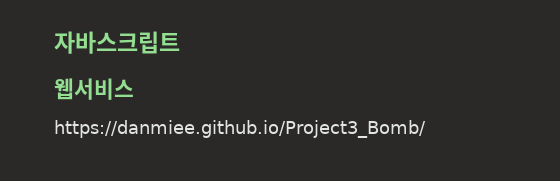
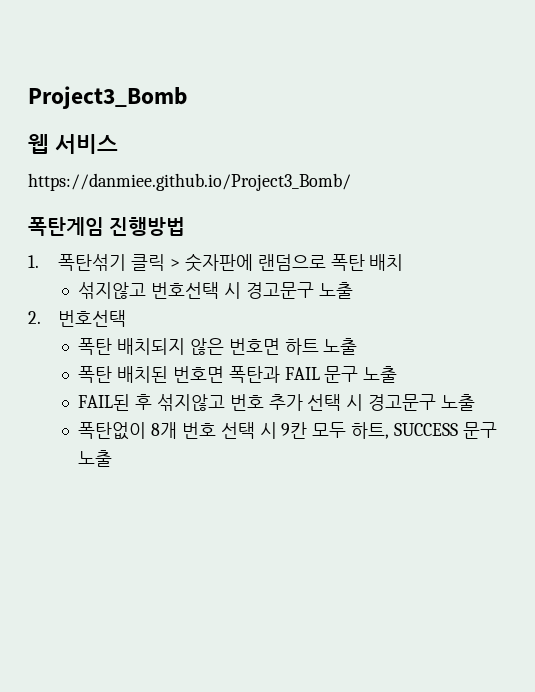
- 자바스크립트
- 웹서비스
+ Project3_Bomb
+ 웹 서비스
  https://danmiee.github.io/Project3_Bomb/
+ 폭탄게임 진행방법
+ 1. 폭탄섞기 클릭 > 숫자판에 랜덤으로 폭탄 배치
+ 섞지않고 번호선택 시 경고문구 노출
+ 2. 번호선택
+ 폭탄 배치되지 않은 번호면 하트 노출
+ 폭탄 배치된 번호면 폭탄과 FAIL 문구 노출
+ FAIL된 후 섞지않고 번호 추가 선택 시 경고문구 노출
+ 폭탄없이 8개 번호 선택 시 9칸 모두 하트, SUCCESS 문구 노출

